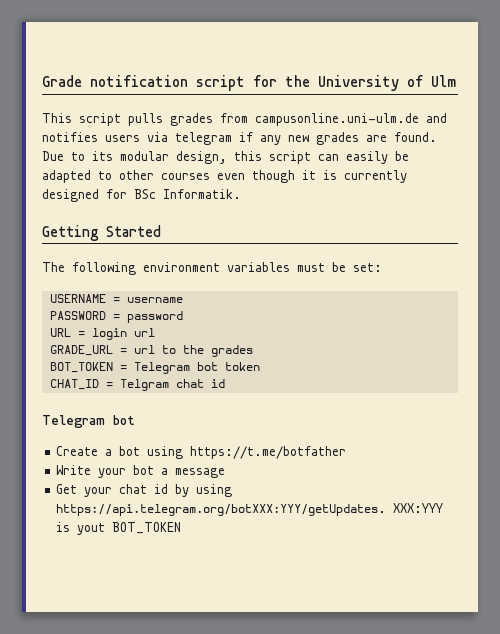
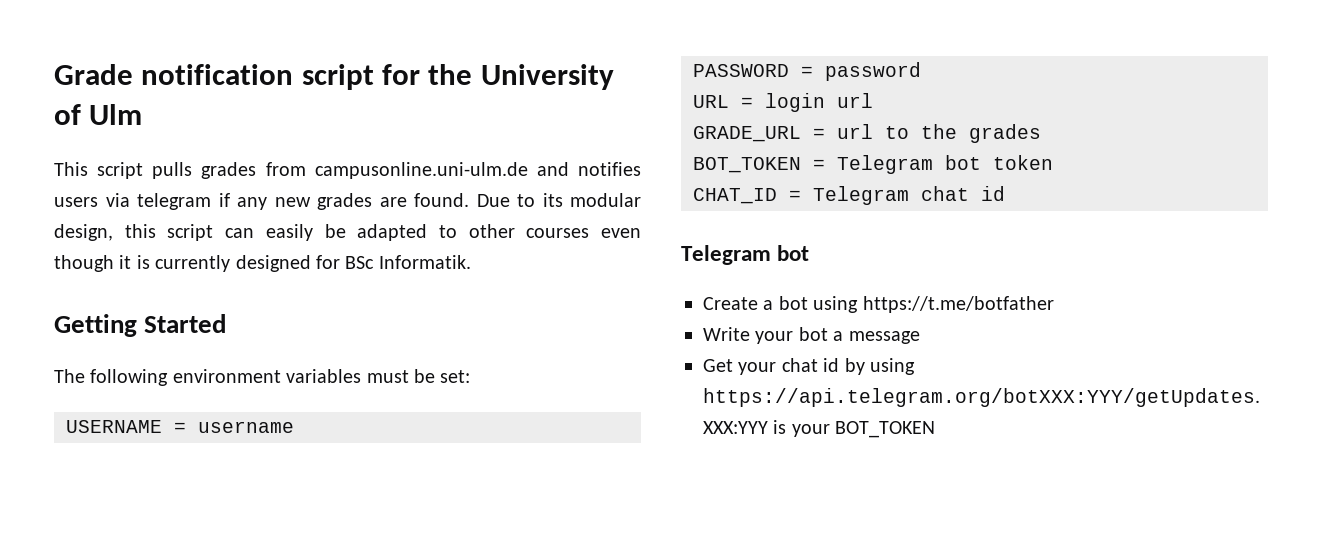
- CHAT_ID = Telgram chat id
+ CHAT_ID = Telegram chat id
- Get your chat id by using https://api.telegram.org/botXXX:YYY/getUpdates. XXX:YYY is yout BOT_TOKEN
+ Get your chat id by using https://api.telegram.org/botXXX:YYY/getUpdates. XXX:YYY is your BOT_TOKEN

